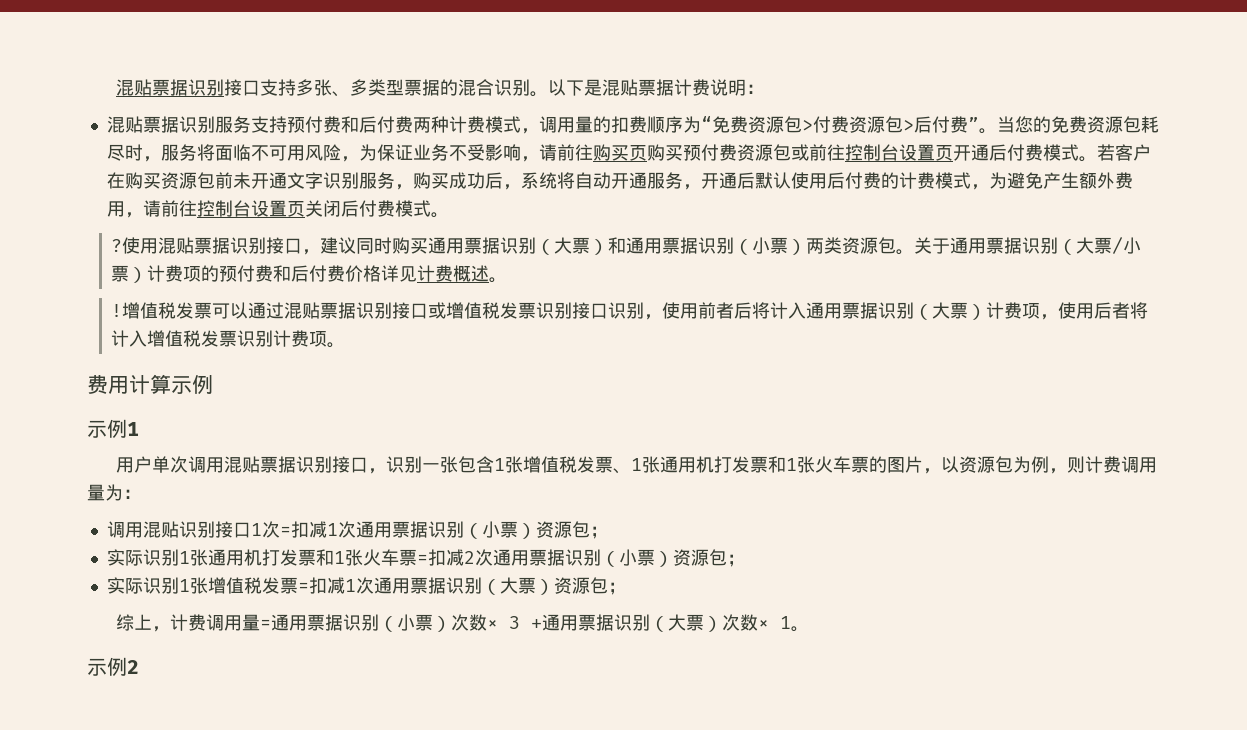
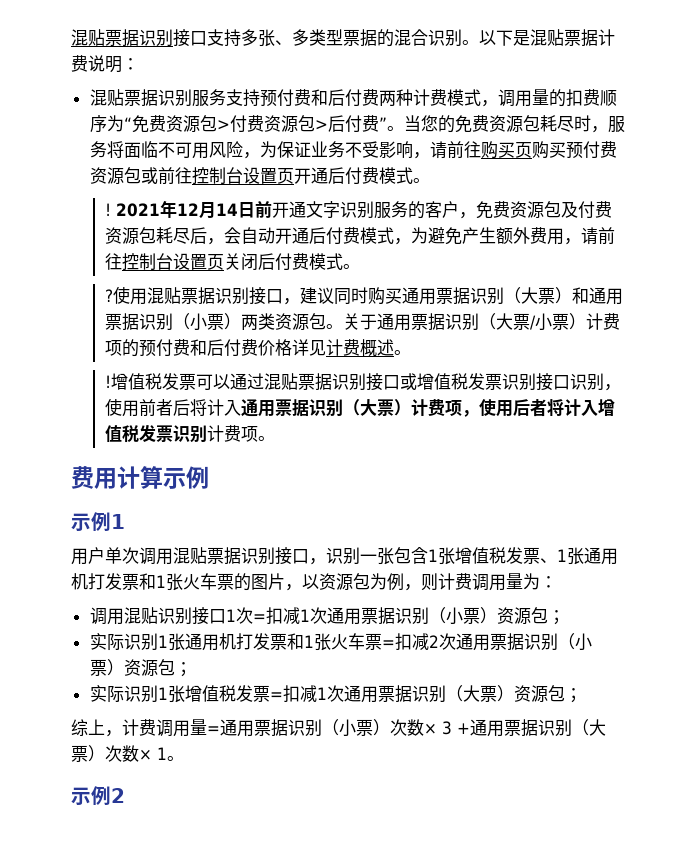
- 当您的免费资源包耗尽时，服务将面临不可用风险，为保证业务不受影响，请前往购买页购买预付费资源包或前往控制台设置页开通后付费模式。若客户在购买资源包前未开通文字识别服务，购买成功后，系统将自动开通服务，开通后默认使用后付费的计费模式，为避免产生额外费用，请前往控制台设置页关闭后付费模式。
+ 当您的免费资源包耗尽时，服务将面临不可用风险，为保证业务不受影响，请前往购买页购买预付费资源包或前往控制台设置页开通后付费模式。
+ ! 2021年12月14日前开通文字识别服务的客户，免费资源包及付费资源包耗尽后，会自动开通后付费模式，为避免产生额外费用，请前往控制台设置页关闭后付费模式。

